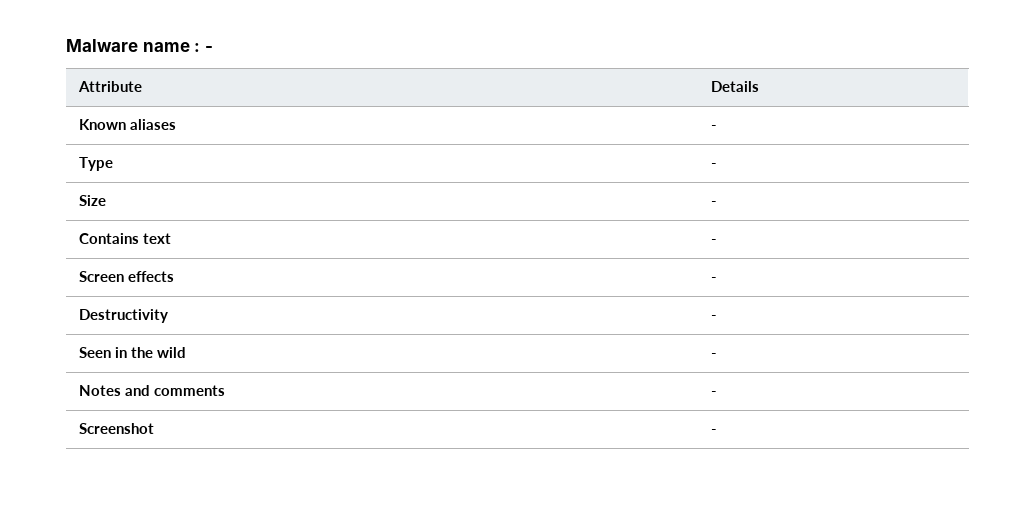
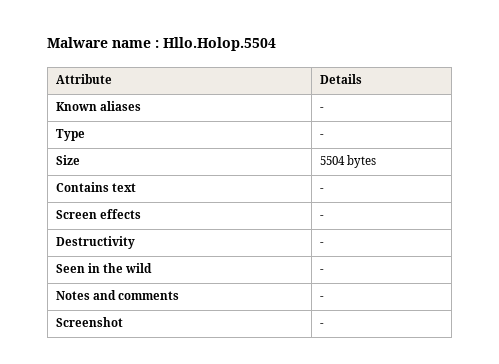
- Malware name : -
+ Malware name : Hllo.Holop.5504
- Size | -
+ Size | 5504 bytes

